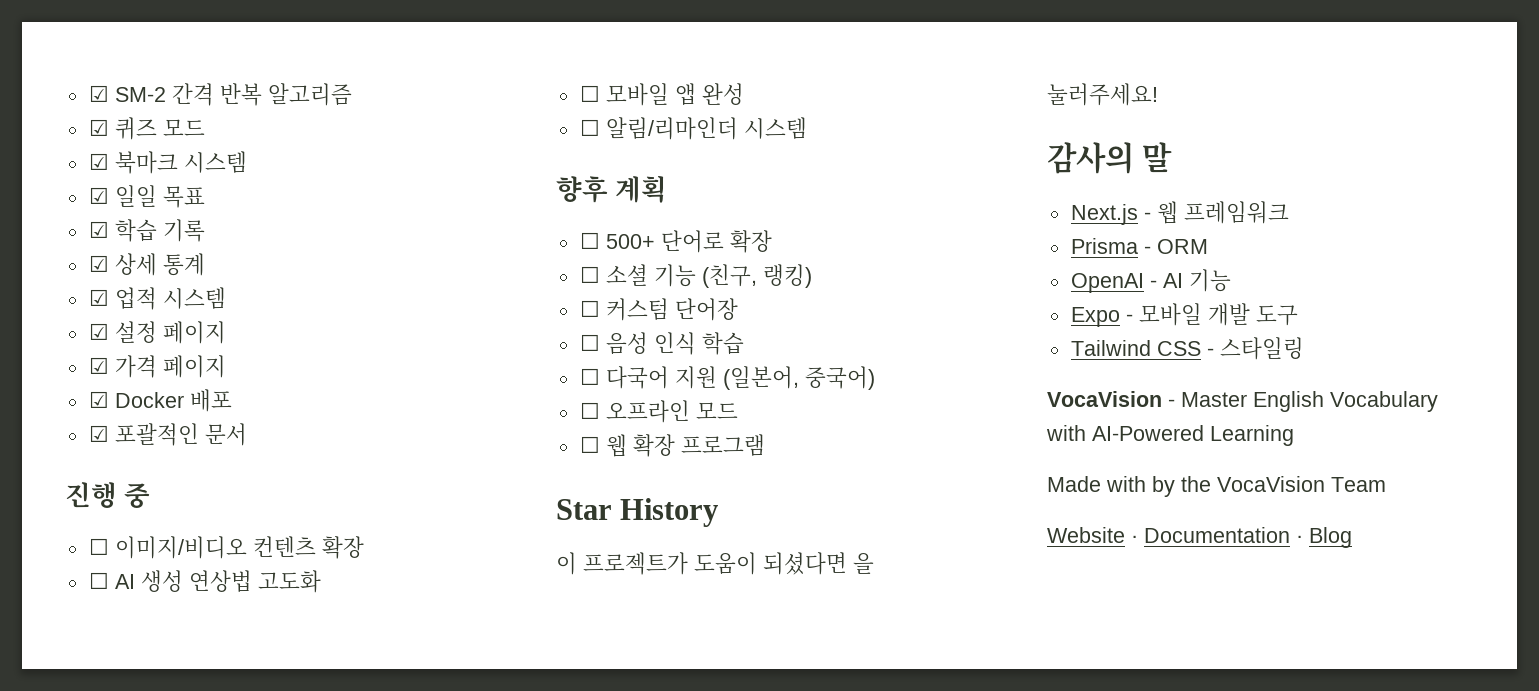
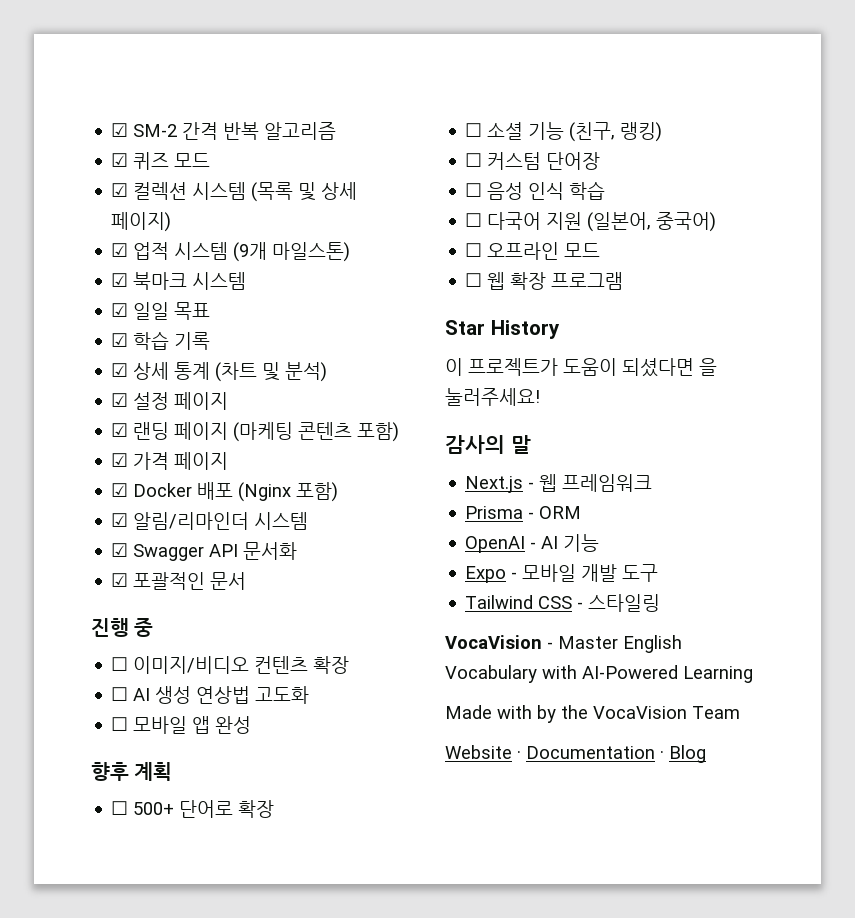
+ ☑ 컬렉션 시스템 (목록 및 상세 페이지)
+ ☑ 업적 시스템 (9개 마일스톤)
- ☑ 상세 통계
- ☑ 업적 시스템
+ ☑ 상세 통계 (차트 및 분석)
+ ☑ 랜딩 페이지 (마케팅 콘텐츠 포함)
- ☑ Docker 배포
+ ☑ Docker 배포 (Nginx 포함)
+ ☑ 알림/리마인더 시스템
+ ☑ Swagger API 문서화
- ☐ 알림/리마인더 시스템

